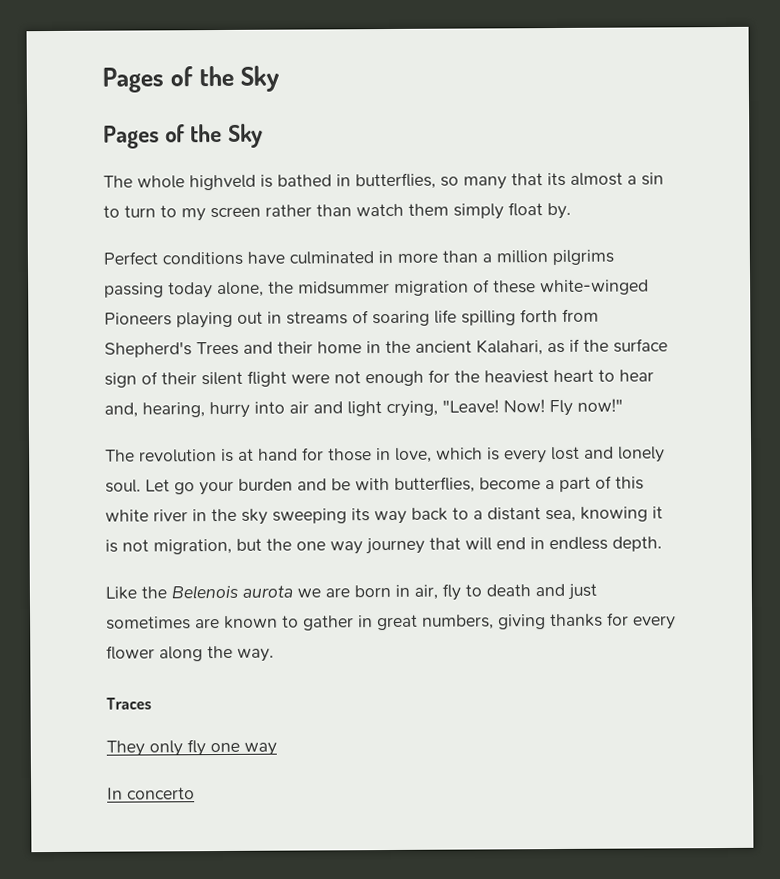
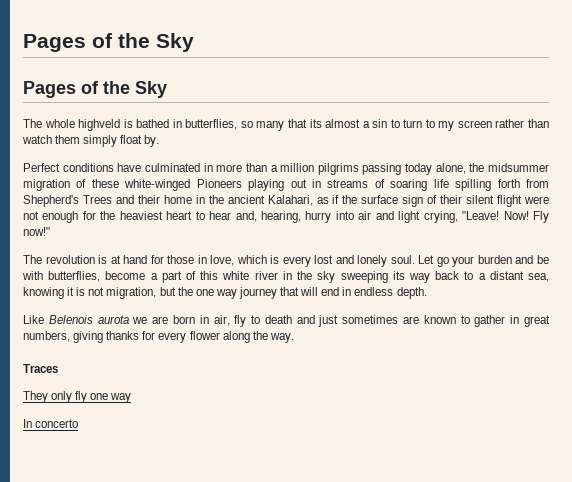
- Like the Belenois aurota we are born in air, fly to death and just sometimes are known to gather in great numbers, giving thanks for every flower along the way.
+ Like Belenois aurota we are born in air, fly to death and just sometimes are known to gather in great numbers, giving thanks for every flower along the way.

